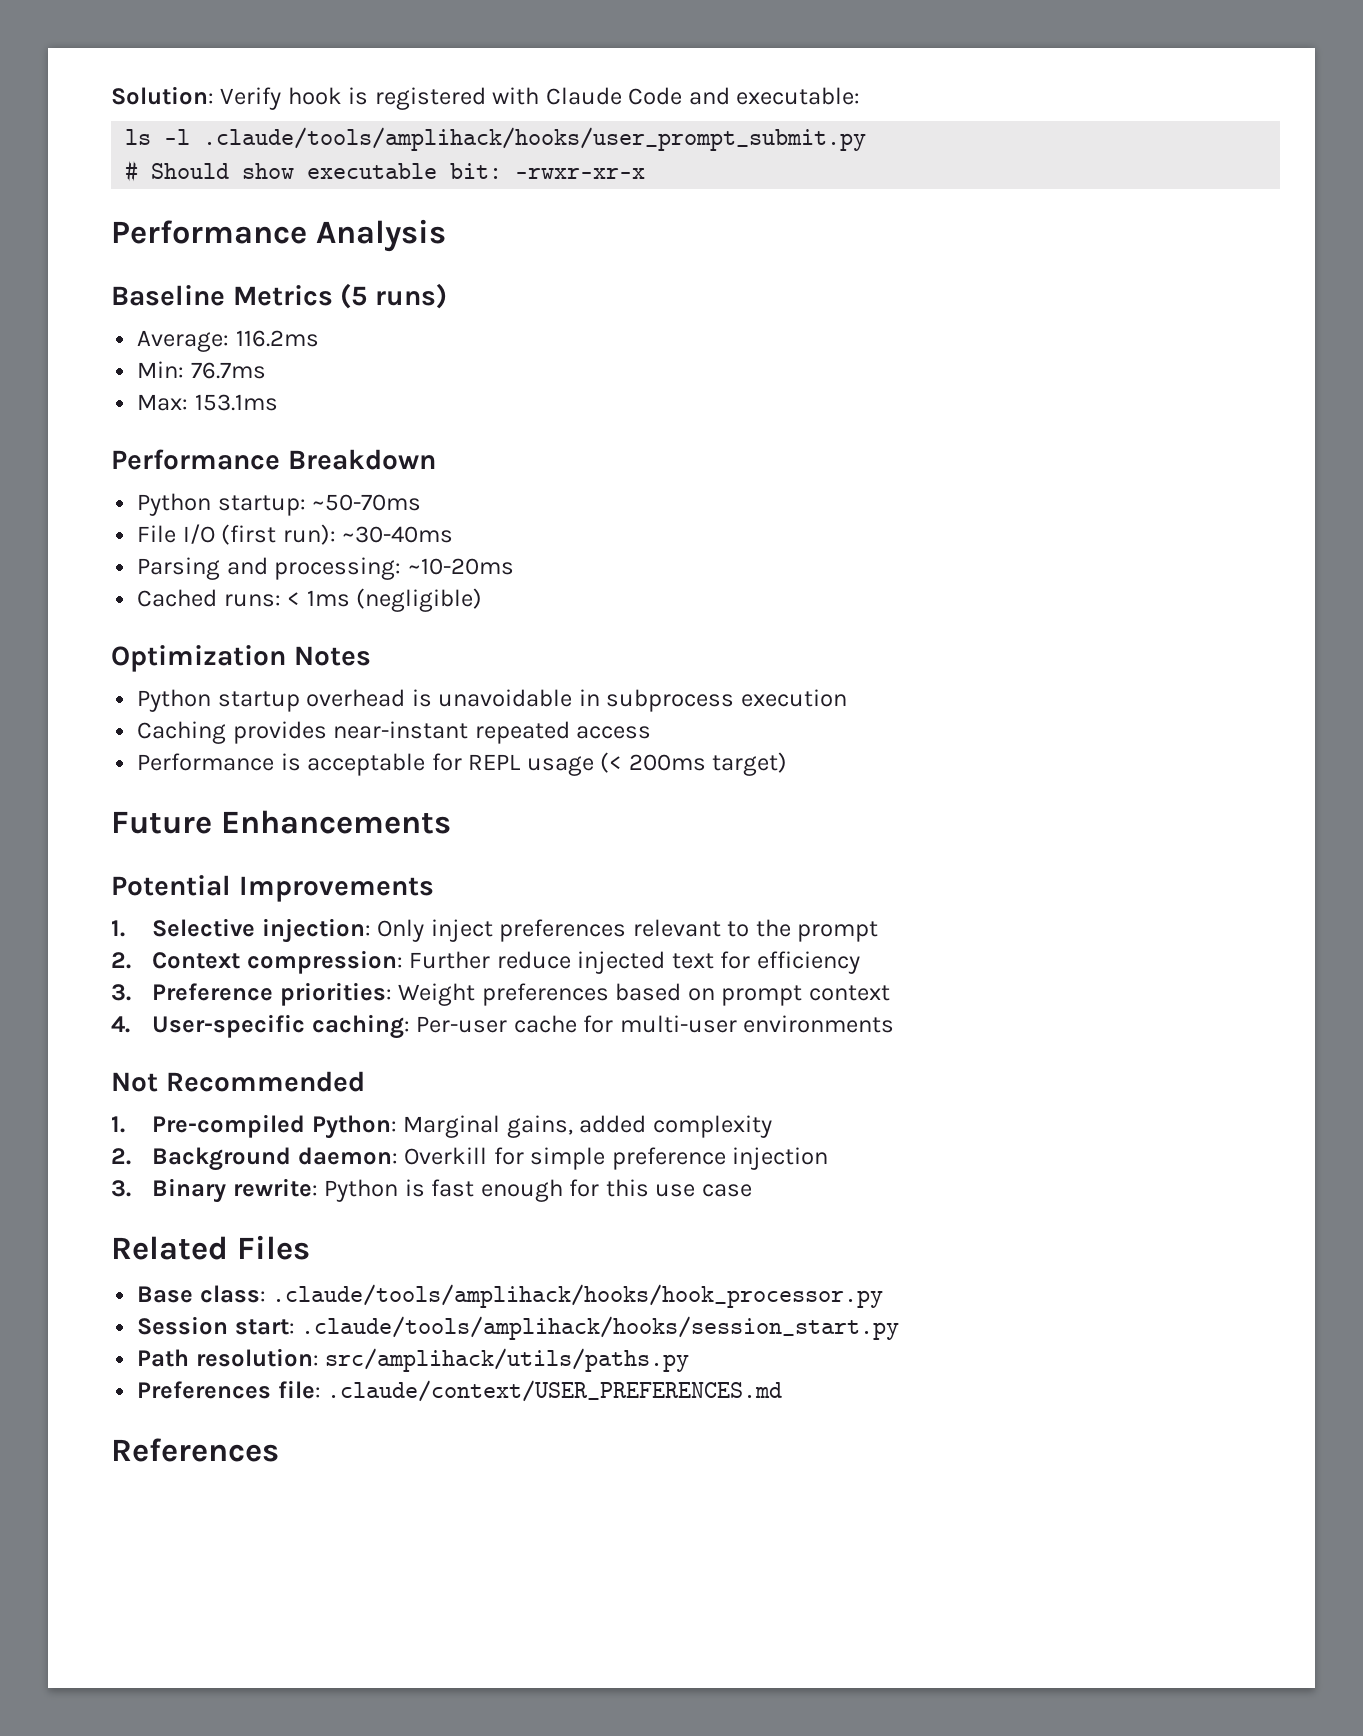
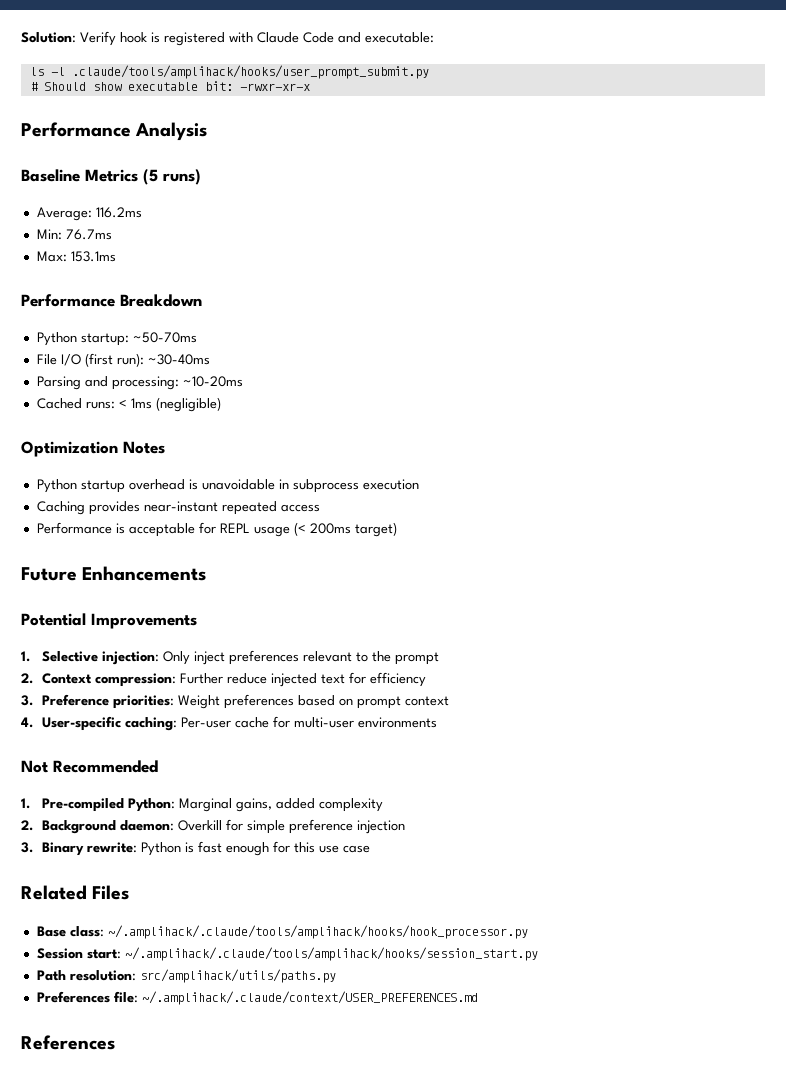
- Base class: .claude/tools/amplihack/hooks/hook_processor.py
+ Base class: ~/.amplihack/.claude/tools/amplihack/hooks/hook_processor.py
- Session start: .claude/tools/amplihack/hooks/session_start.py
+ Session start: ~/.amplihack/.claude/tools/amplihack/hooks/session_start.py
- Preferences file: .claude/context/USER_PREFERENCES.md
+ Preferences file: ~/.amplihack/.claude/context/USER_PREFERENCES.md

